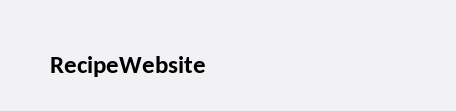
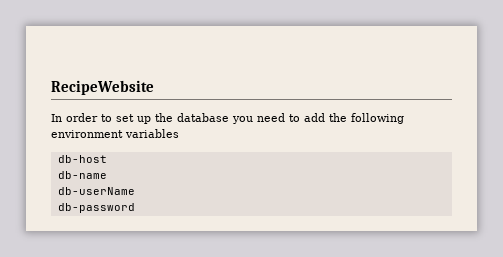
+ In order to set up the database you need to add the following environment variables
+ db-host
+ db-name
+ db-userName
+ db-password

